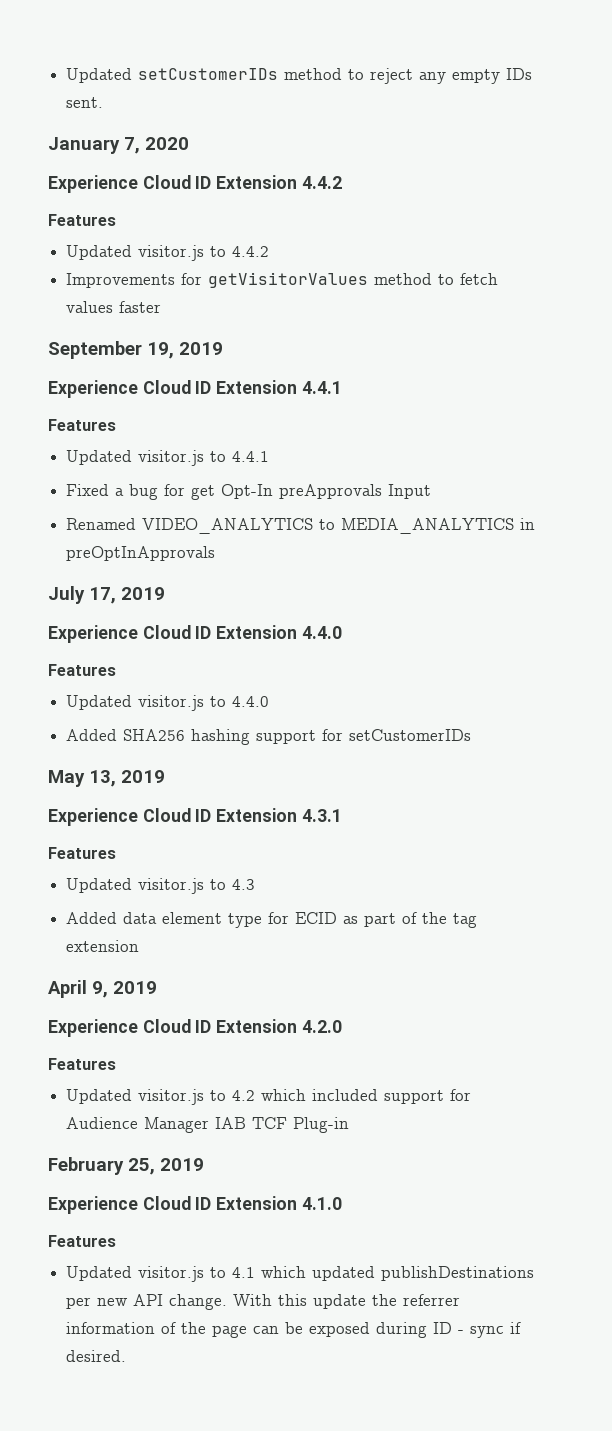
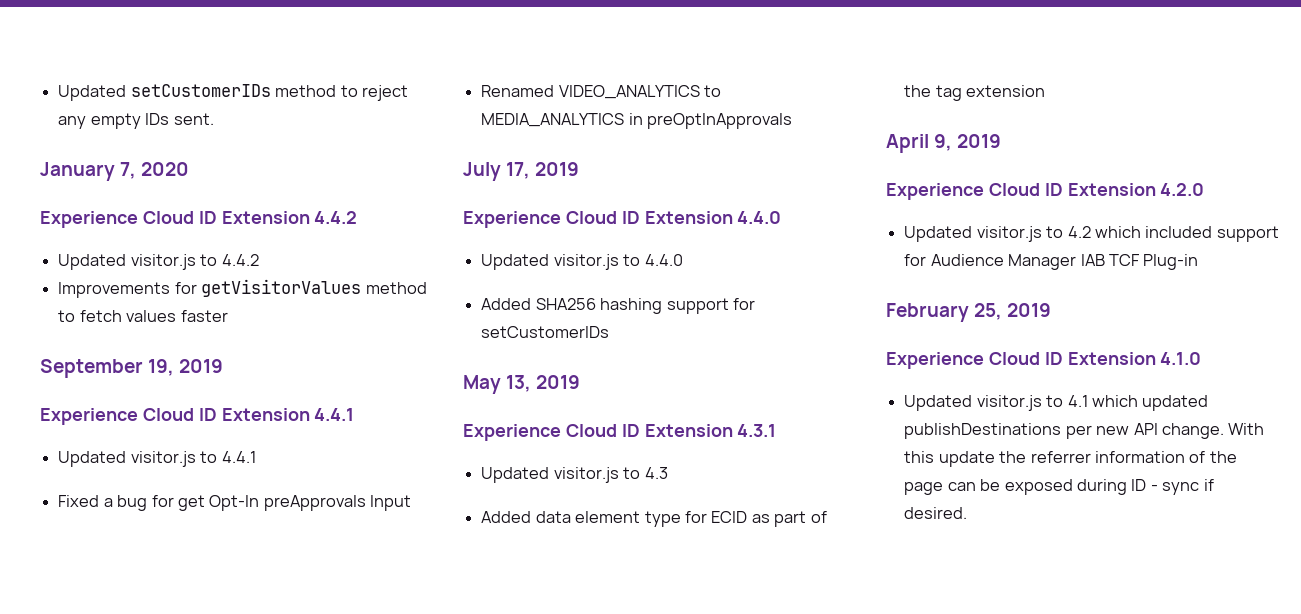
  Experience Cloud ID Extension 4.4.2
- Features
  Experience Cloud ID Extension 4.4.1
- Features
  Experience Cloud ID Extension 4.4.0
- Features
  Experience Cloud ID Extension 4.3.1
- Features
  Experience Cloud ID Extension 4.2.0
- Features
  Experience Cloud ID Extension 4.1.0
- Features

